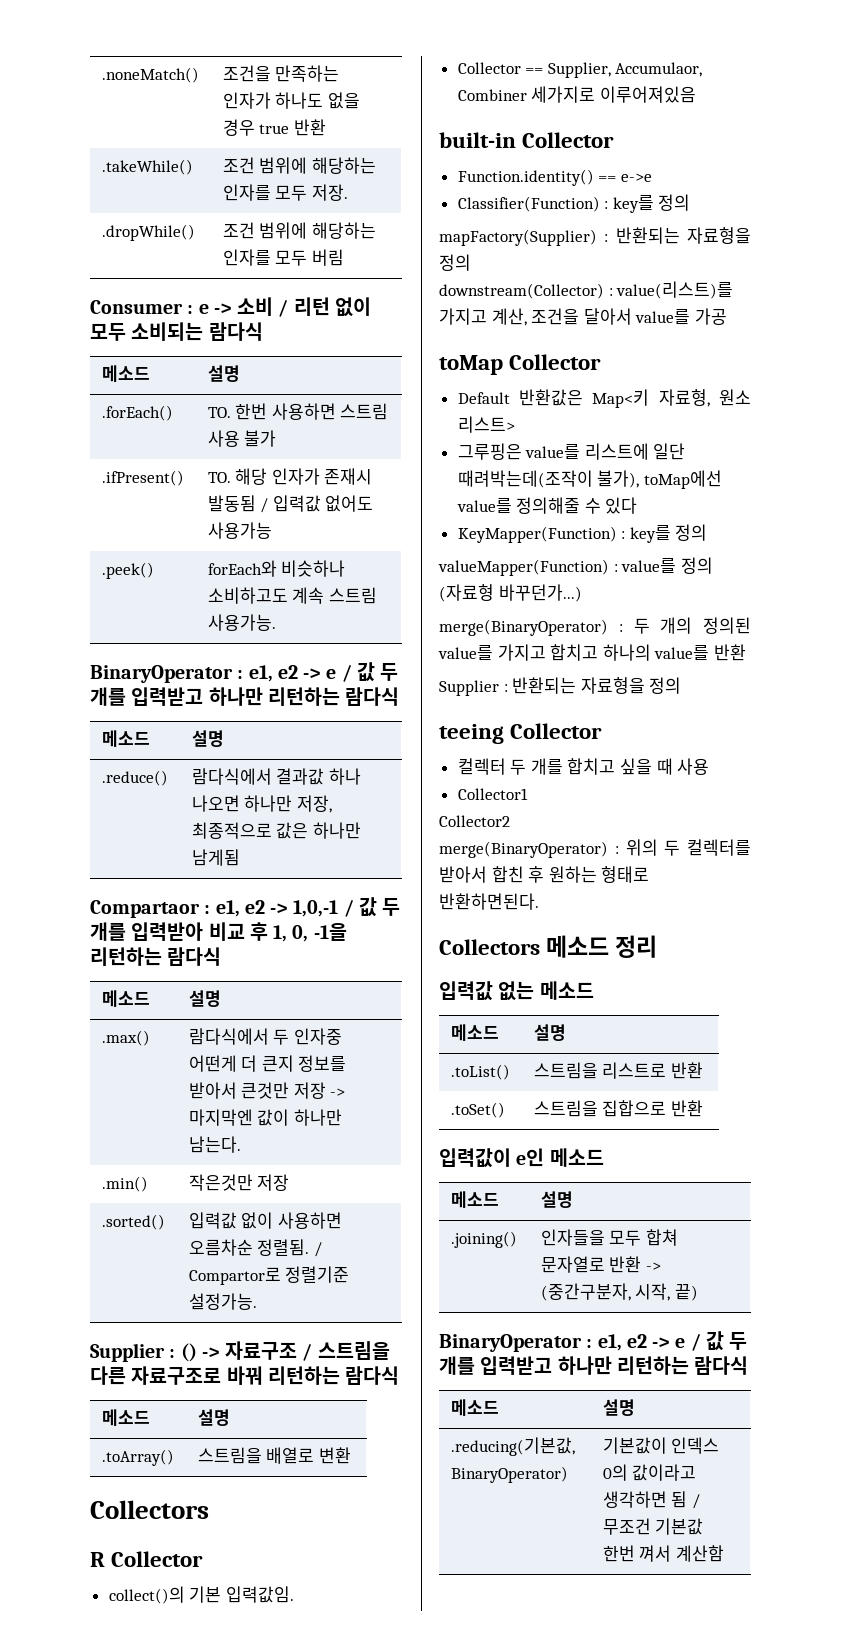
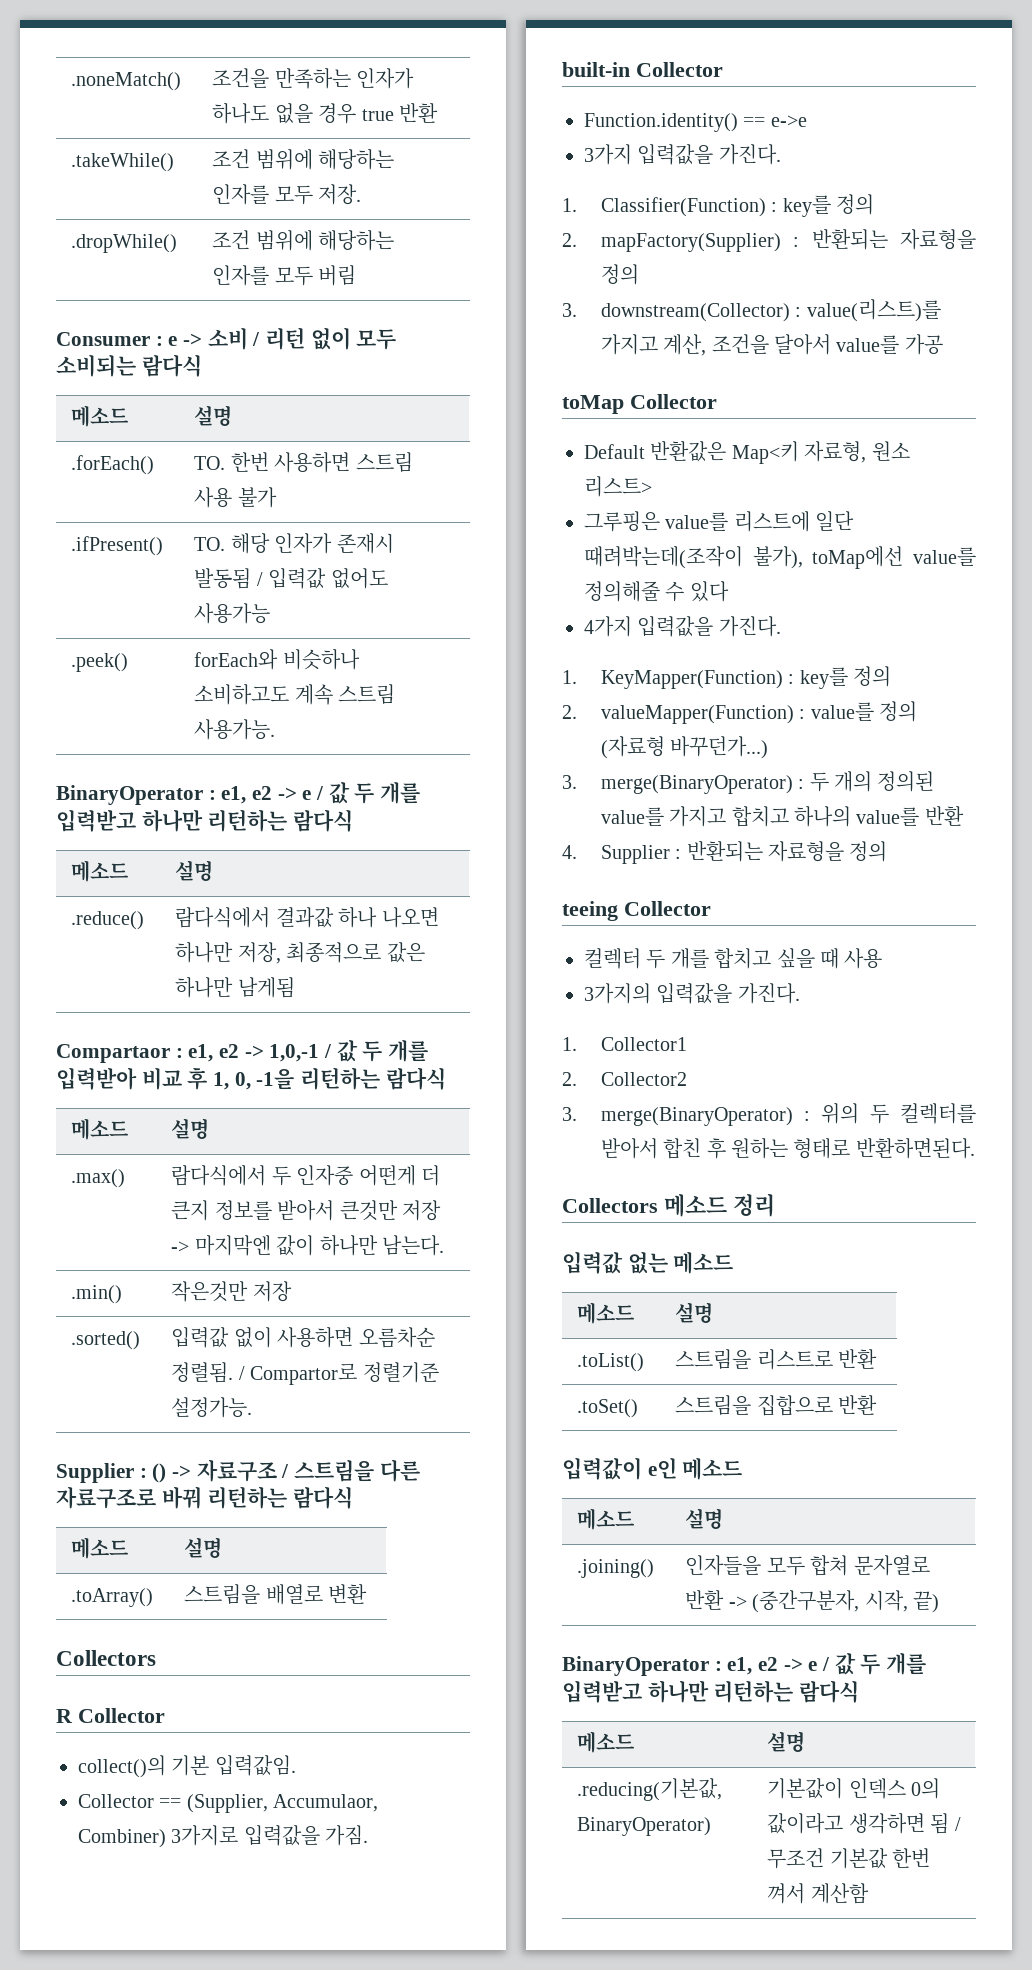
- Collector == Supplier, Accumulaor, Combiner 세가지로 이루어져있음
+ Collector == (Supplier, Accumulaor, Combiner) 3가지로 입력값을 가짐.
- Classifier(Function) : key를 정의
+ 3가지 입력값을 가진다.
+ 1. Classifier(Function) : key를 정의
- mapFactory(Supplier) : 반환되는 자료형을 정의
+ 2. mapFactory(Supplier) : 반환되는 자료형을 정의
- downstream(Collector) : value(리스트)를 가지고 계산, 조건을 달아서 value를 가공
+ 3. downstream(Collector) : value(리스트)를 가지고 계산, 조건을 달아서 value를 가공
- KeyMapper(Function) : key를 정의
+ 4가지 입력값을 가진다.
+ 1. KeyMapper(Function) : key를 정의
- valueMapper(Function) : value를 정의 (자료형 바꾸던가...)
+ 2. valueMapper(Function) : value를 정의 (자료형 바꾸던가...)
- merge(BinaryOperator) : 두 개의 정의된 value를 가지고 합치고 하나의 value를 반환
+ 3. merge(BinaryOperator) : 두 개의 정의된 value를 가지고 합치고 하나의 value를 반환
- Supplier : 반환되는 자료형을 정의
+ 4. Supplier : 반환되는 자료형을 정의
- Collector1
+ 3가지의 입력값을 가진다.
+ 1. Collector1
- Collector2
+ 2. Collector2
- merge(BinaryOperator) : 위의 두 컬렉터를 받아서 합친 후 원하는 형태로 반환하면된다.
+ 3. merge(BinaryOperator) : 위의 두 컬렉터를 받아서 합친 후 원하는 형태로 반환하면된다.

